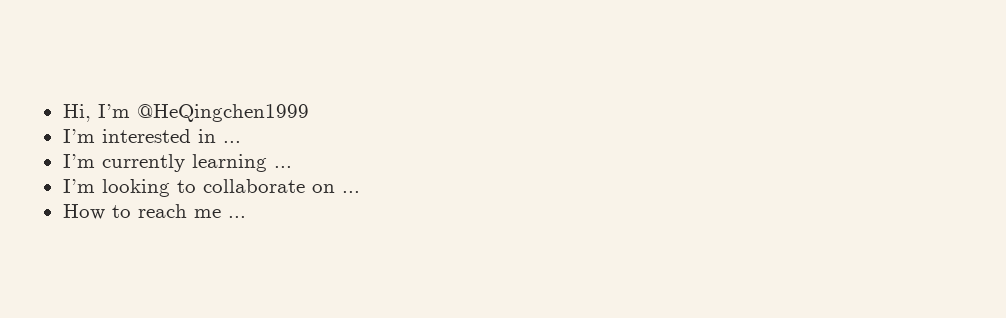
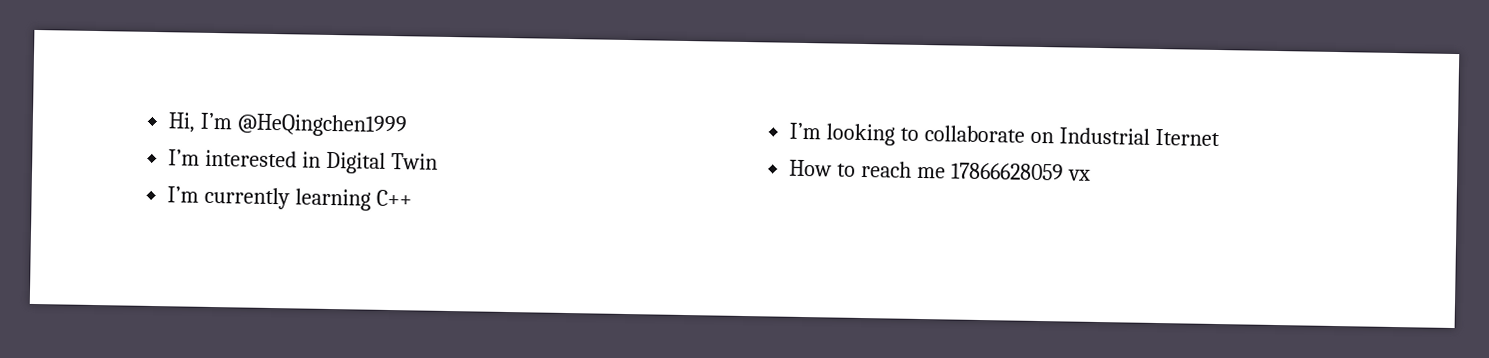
- I’m interested in ...
+ I’m interested in Digital Twin
- I’m currently learning ...
+ I’m currently learning C++
- I’m looking to collaborate on ...
+ I’m looking to collaborate on Industrial Iternet
- How to reach me ...
+ How to reach me 17866628059 vx

